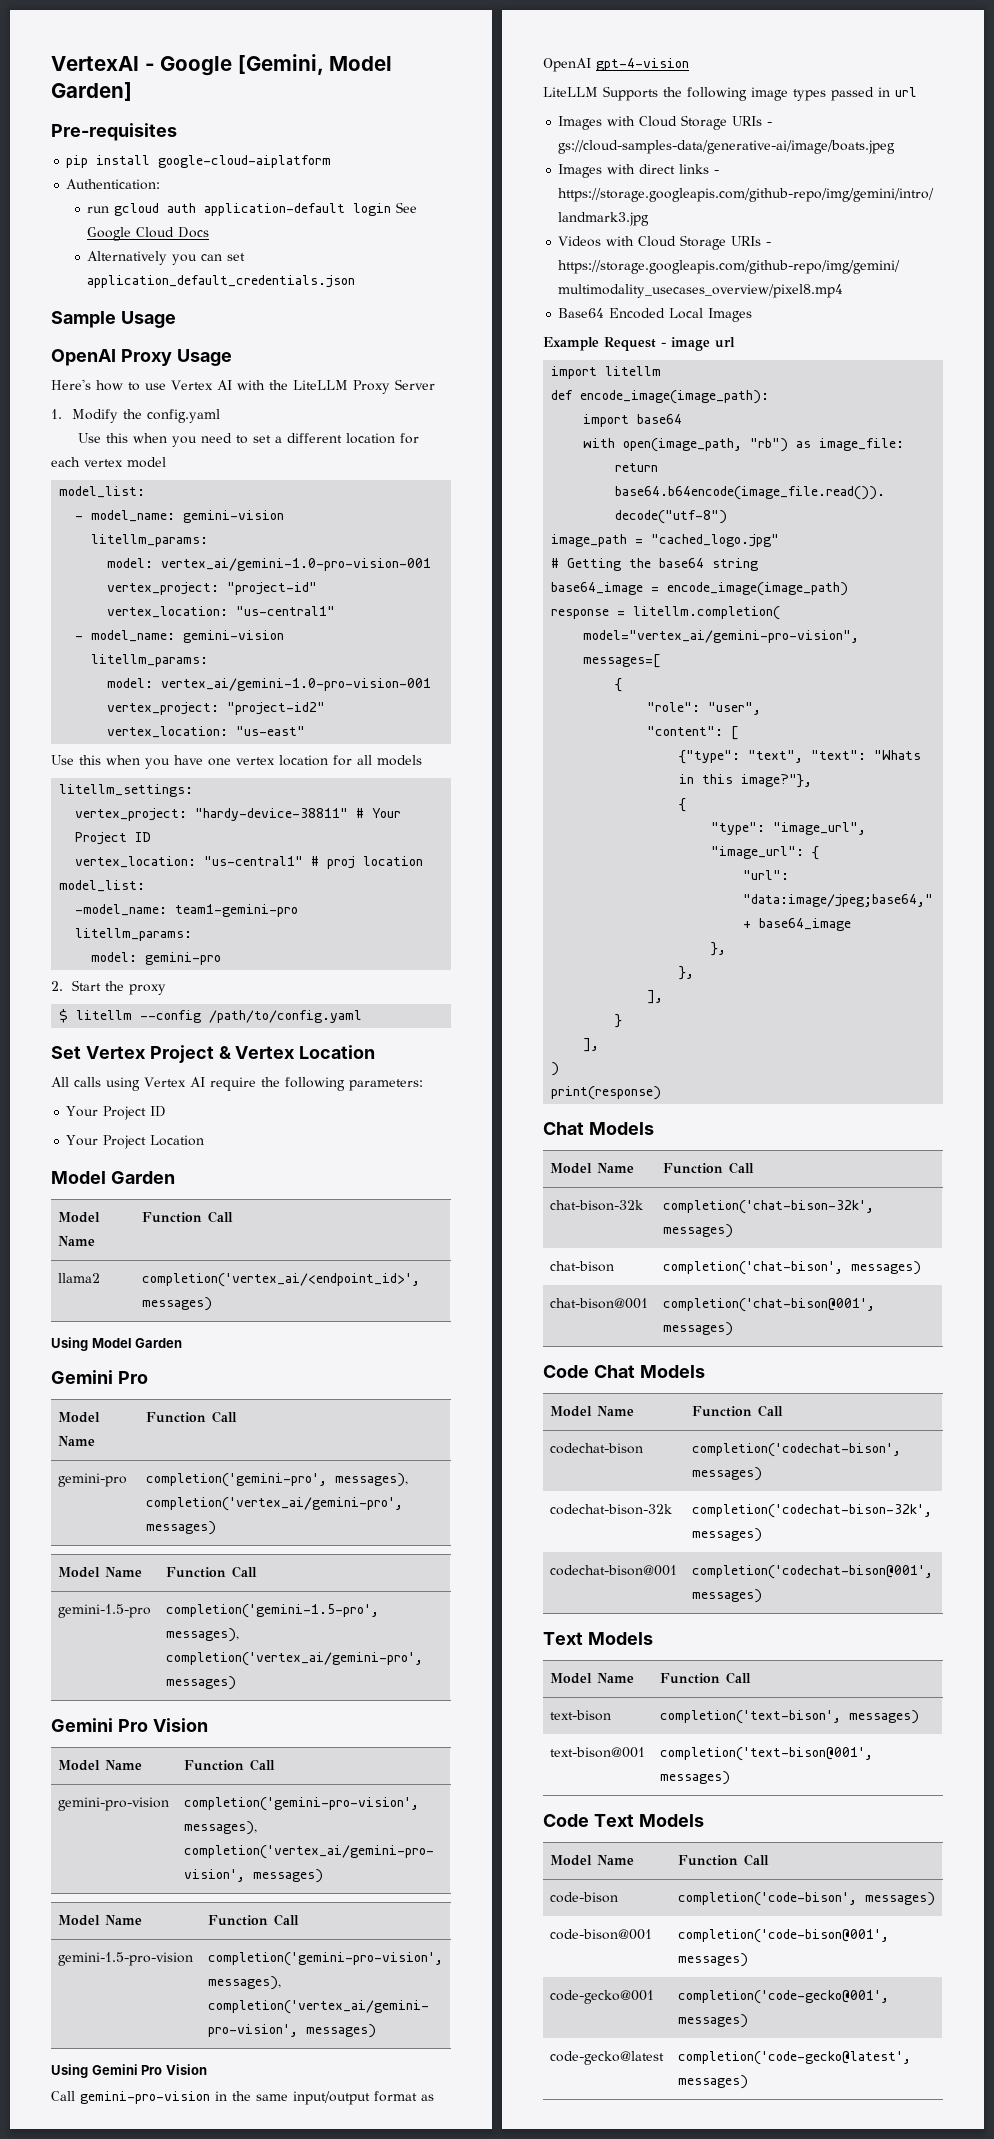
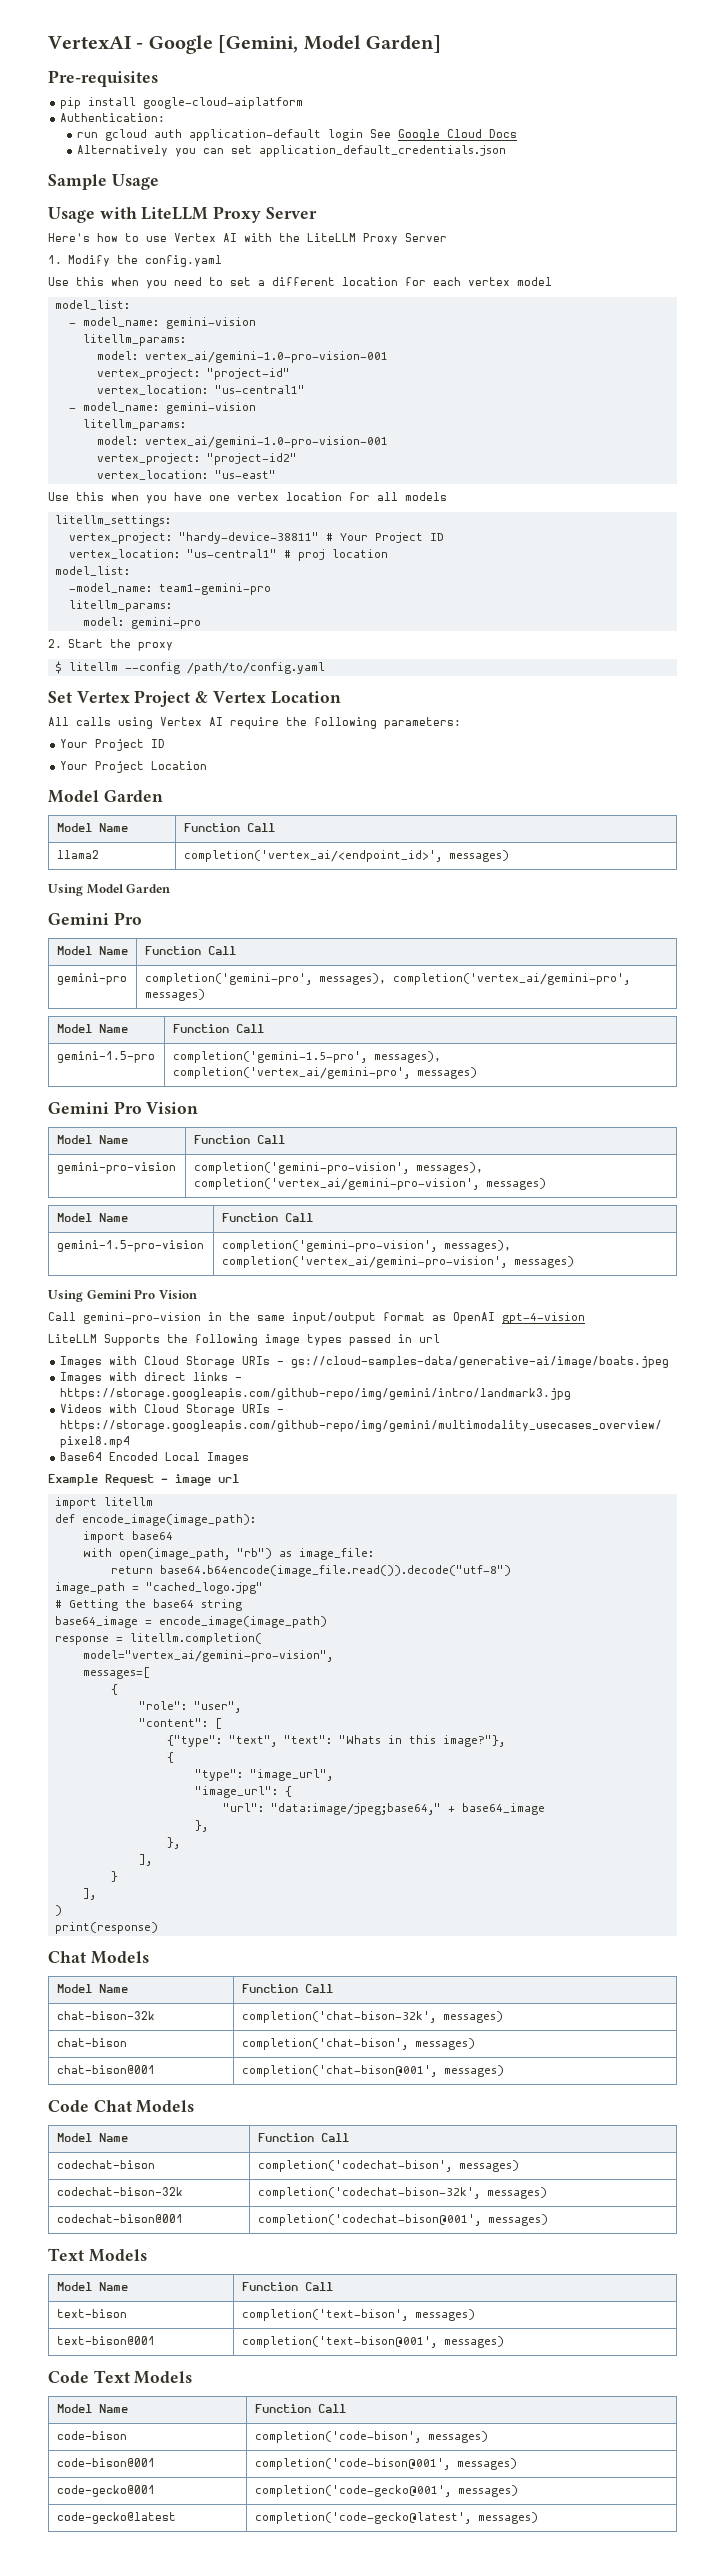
- OpenAI Proxy Usage
+ Usage with LiteLLM Proxy Server

